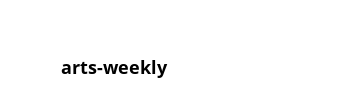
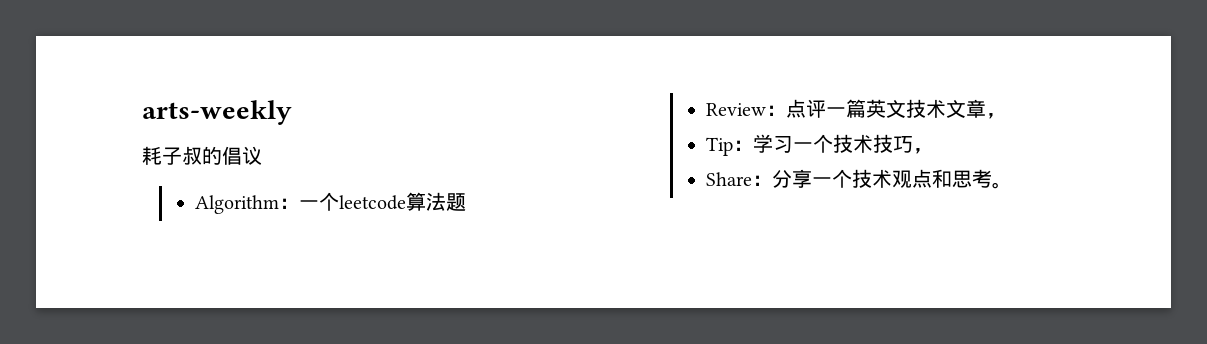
+ 耗子叔的倡议
+ Algorithm：一个leetcode算法题
+ Review：点评一篇英文技术文章，
+ Tip：学习一个技术技巧，
+ Share：分享一个技术观点和思考。

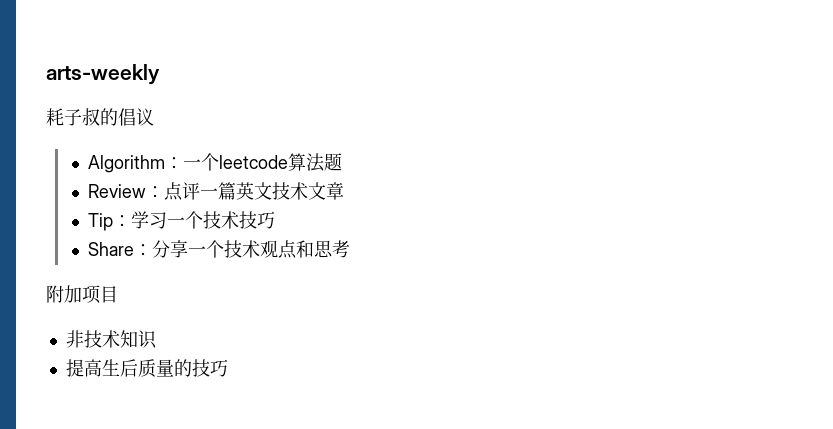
- Review：点评一篇英文技术文章，
+ Review：点评一篇英文技术文章
- Tip：学习一个技术技巧，
+ Tip：学习一个技术技巧
- Share：分享一个技术观点和思考。
+ Share：分享一个技术观点和思考
+ 附加项目
+ 非技术知识
+ 提高生后质量的技巧

